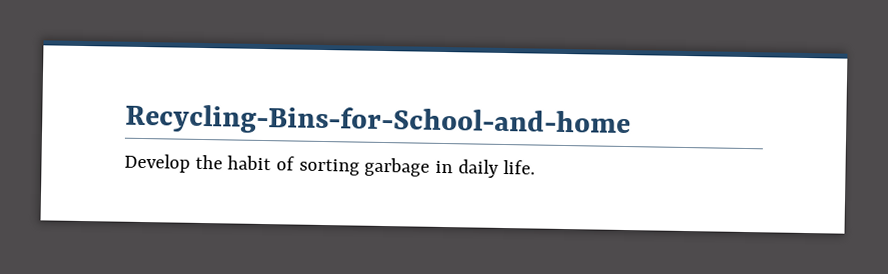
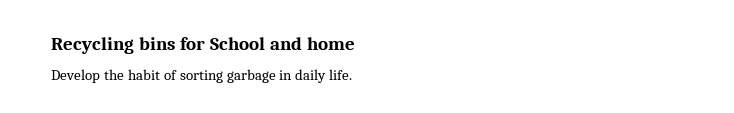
- Recycling-Bins-for-School-and-home
+ Recycling bins for School and home

